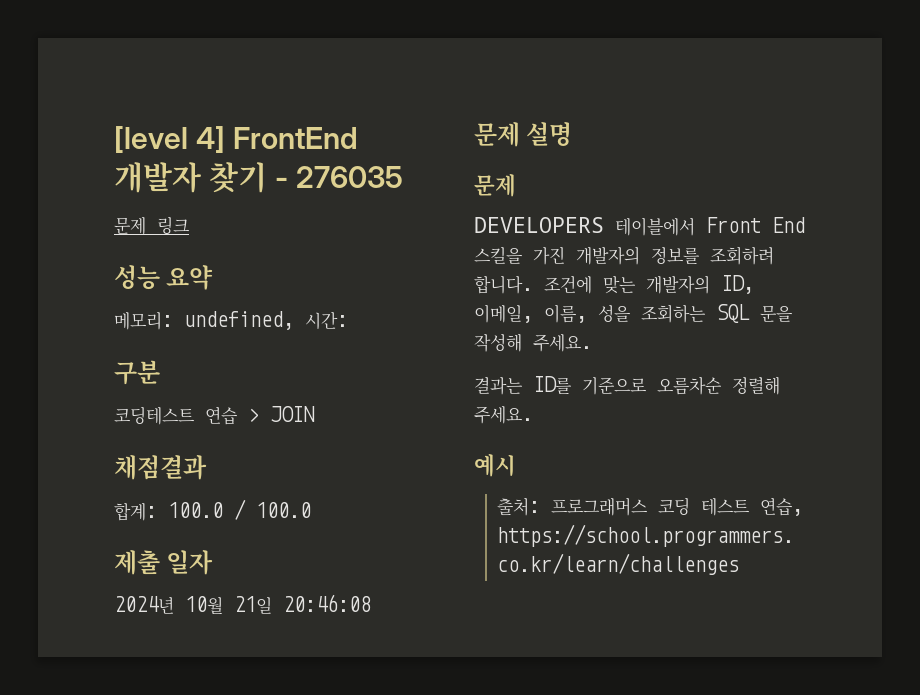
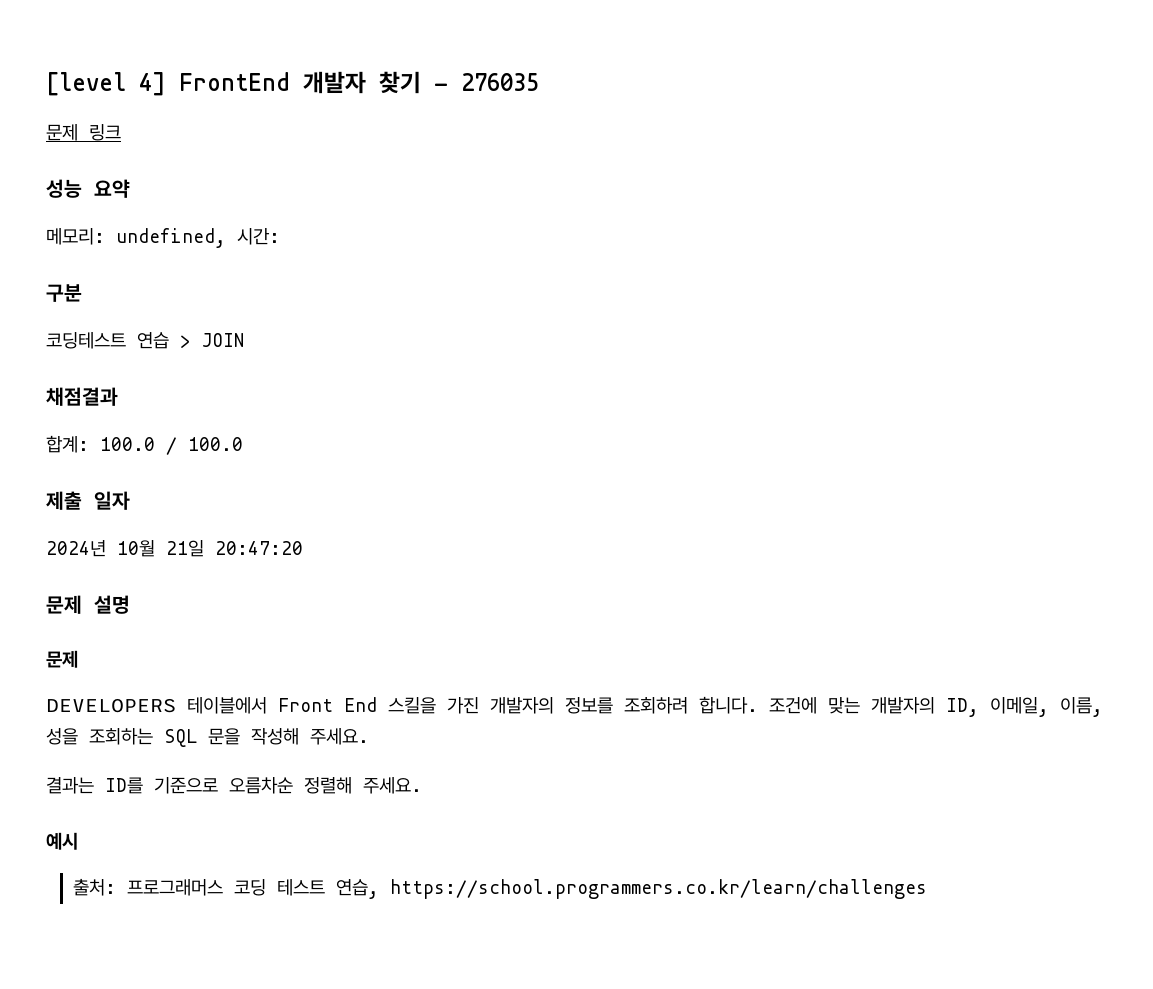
- 2024년 10월 21일 20:46:08
+ 2024년 10월 21일 20:47:20

